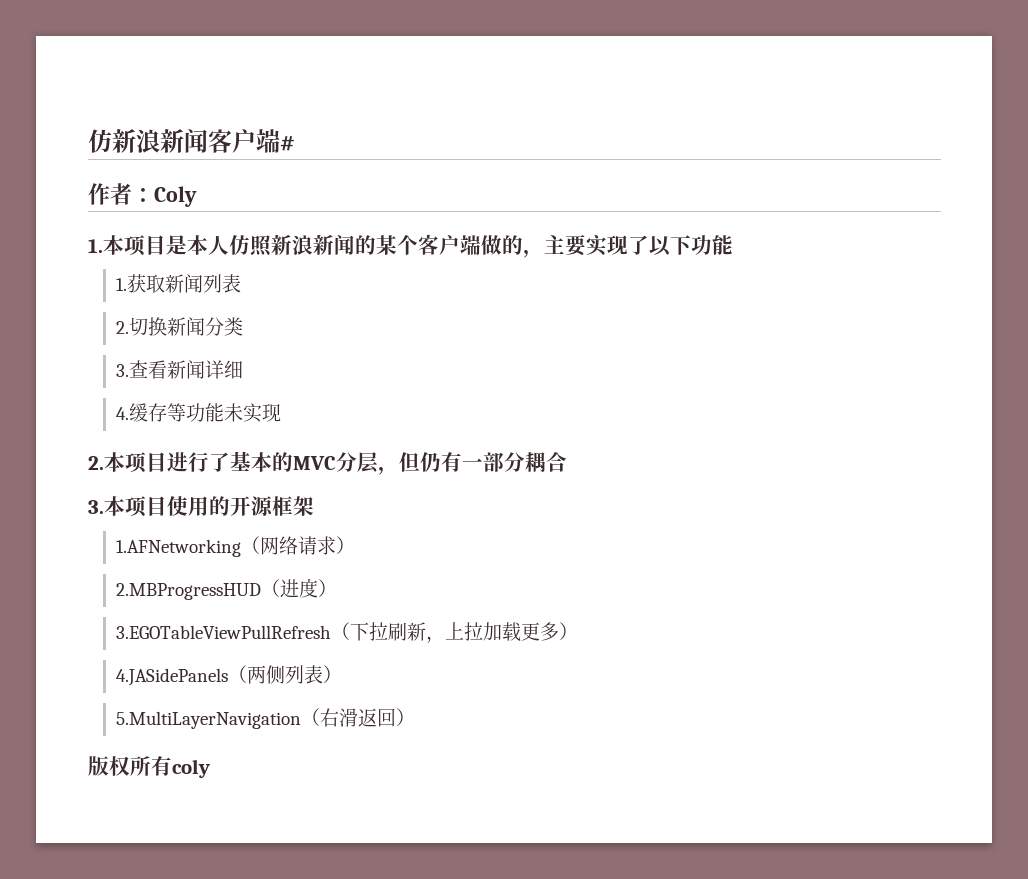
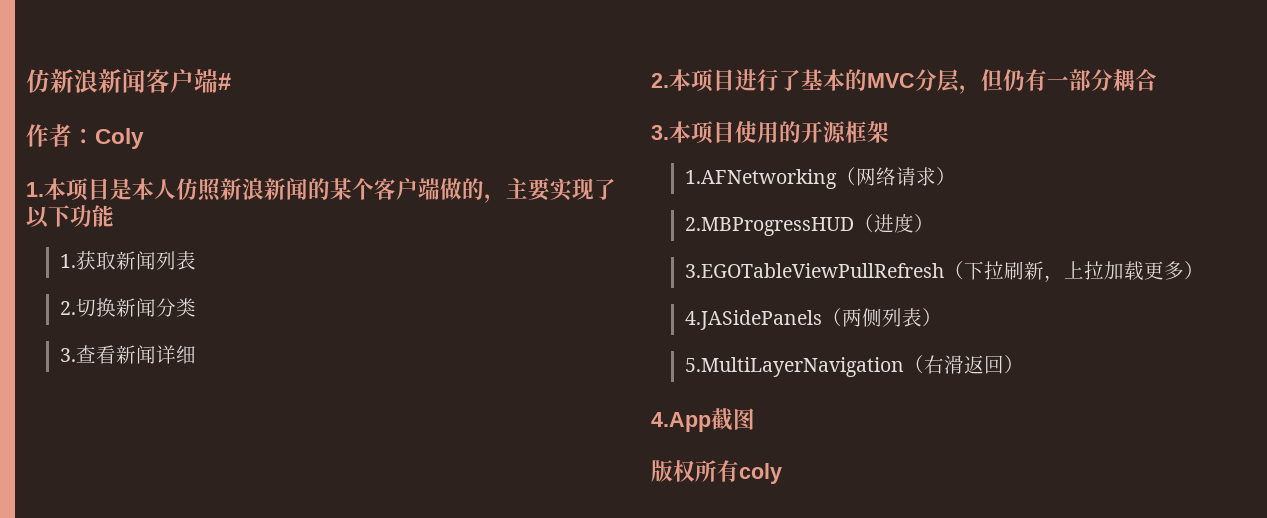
- 4.缓存等功能未实现
+ 4.App截图

